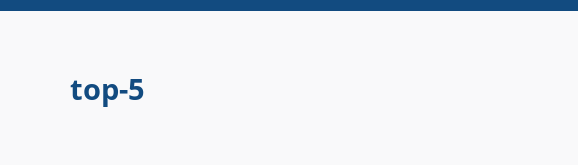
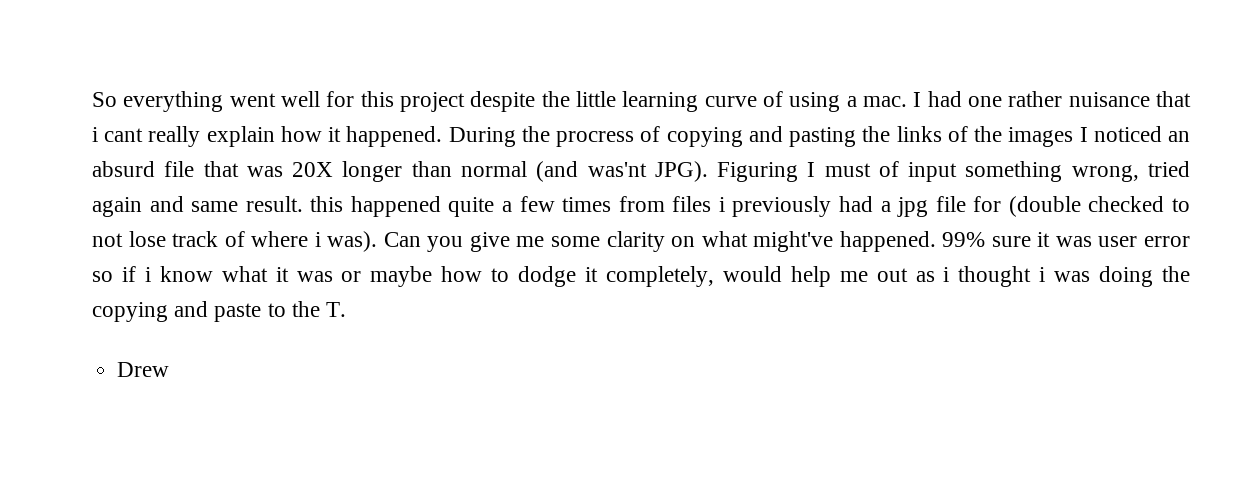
- top-5
+ So everything went well for this project despite the little learning curve of using a mac. I had one rather nuisance that i cant really explain how it happened. During the procress of copying and pasting the links of the images I noticed an absurd file that was 20X longer than normal (and was'nt JPG). Figuring I must of input something wrong, tried again and same result. this happened quite a few times from files i previously had a jpg file for (double checked to not lose track of where i was). Can you give me some clarity on what might've happened. 99% sure it was user error so if i know what it was or maybe how to dodge it completely, would help me out as i thought i was doing the copying and paste to the T.
+ Drew

